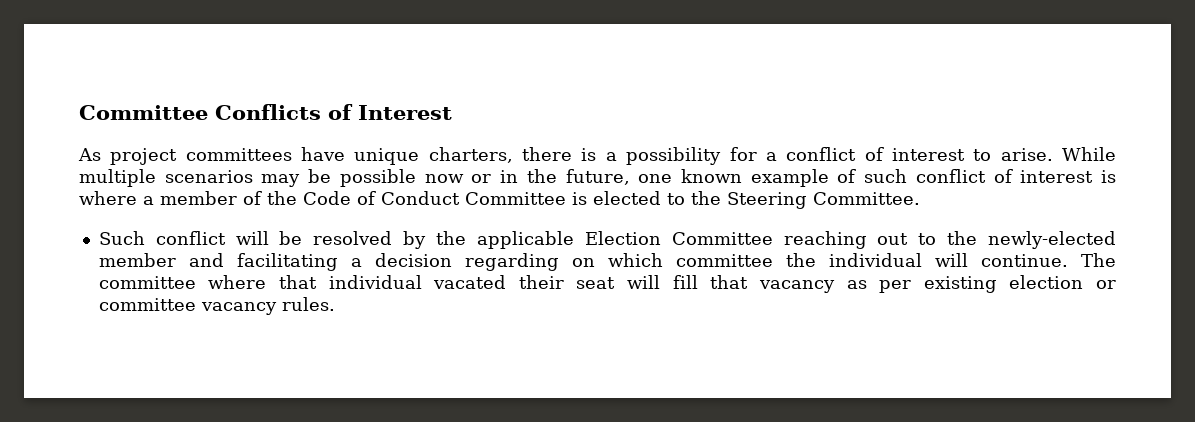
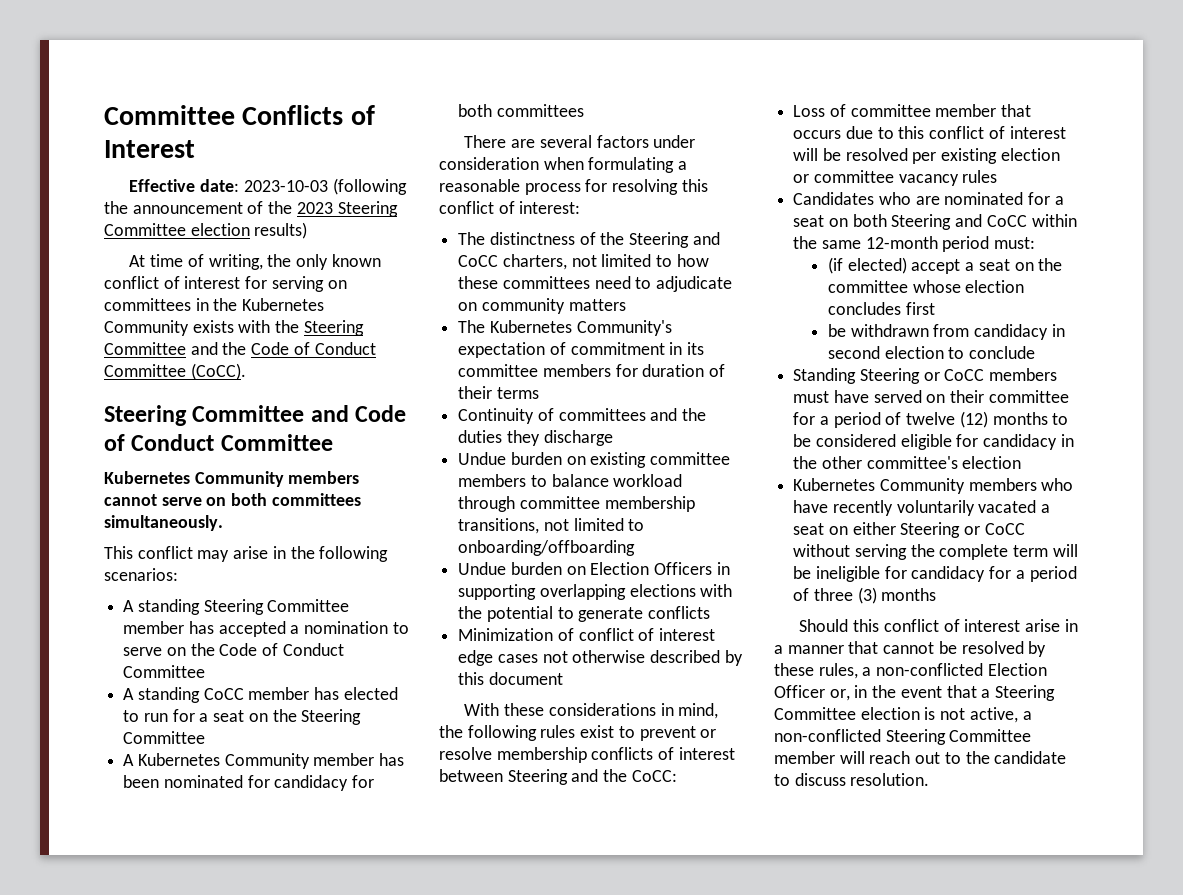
- As project committees have unique charters, there is a possibility for a conflict of interest to arise. While multiple scenarios may be possible now or in the future, one known example of such conflict of interest is where a member of the Code of Conduct Committee is elected to the Steering Committee.
- Such conflict will be resolved by the applicable Election Committee reaching out to the newly-elected member and facilitating a decision regarding on which committee the individual will continue. The committee where that individual vacated their seat will fill that vacancy as per existing election or committee vacancy rules.
+ Effective date: 2023-10-03 (following the announcement of the 2023 Steering Committee election results)
+ At time of writing, the only known conflict of interest for serving on committees in the Kubernetes Community exists with the Steering Committee and the Code of Conduct Committee (CoCC).
+ Steering Committee and Code of Conduct Committee
+ Kubernetes Community members cannot serve on both committees simultaneously.
+ This conflict may arise in the following scenarios:
+ A standing Steering Committee member has accepted a nomination to serve on the Code of Conduct Committee
+ A standing CoCC member has elected to run for a seat on the Steering Committee
+ A Kubernetes Community member has been nominated for candidacy for both committees
+ There are several factors under consideration when formulating a reasonable process for resolving this conflict of interest:
+ The distinctness of the Steering and CoCC charters, not limited to how these committees need to adjudicate on community matters
+ The Kubernetes Community's expectation of commitment in its committee members for duration of their terms
+ Continuity of committees and the duties they discharge
+ Undue burden on existing committee members to balance workload through committee membership transitions, not limited to onboarding/offboarding
+ Undue burden on Election Officers in supporting overlapping elections with the potential to generate conflicts
+ Minimization of conflict of interest edge cases not otherwise described by this document
+ With these considerations in mind, the following rules exist to prevent or resolve membership conflicts of interest between Steering and the CoCC:
+ Loss of committee member that occurs due to this conflict of interest will be resolved per existing election or committee vacancy rules
+ Candidates who are nominated for a seat on both Steering and CoCC within the same 12-month period must:
+ (if elected) accept a seat on the committee whose election concludes first
+ be withdrawn from candidacy in second election to conclude
+ Standing Steering or CoCC members must have served on their committee for a period of twelve (12) months to be considered eligible for candidacy in the other committee's election
+ Kubernetes Community members who have recently voluntarily vacated a seat on either Steering or CoCC without serving the complete term will be ineligible for candidacy for a period of three (3) months
+ Should this conflict of interest arise in a manner that cannot be resolved by these rules, a non-conflicted Election Officer or, in the event that a Steering Committee election is not active, a non-conflicted Steering Committee member will reach out to the candidate to discuss resolution.

